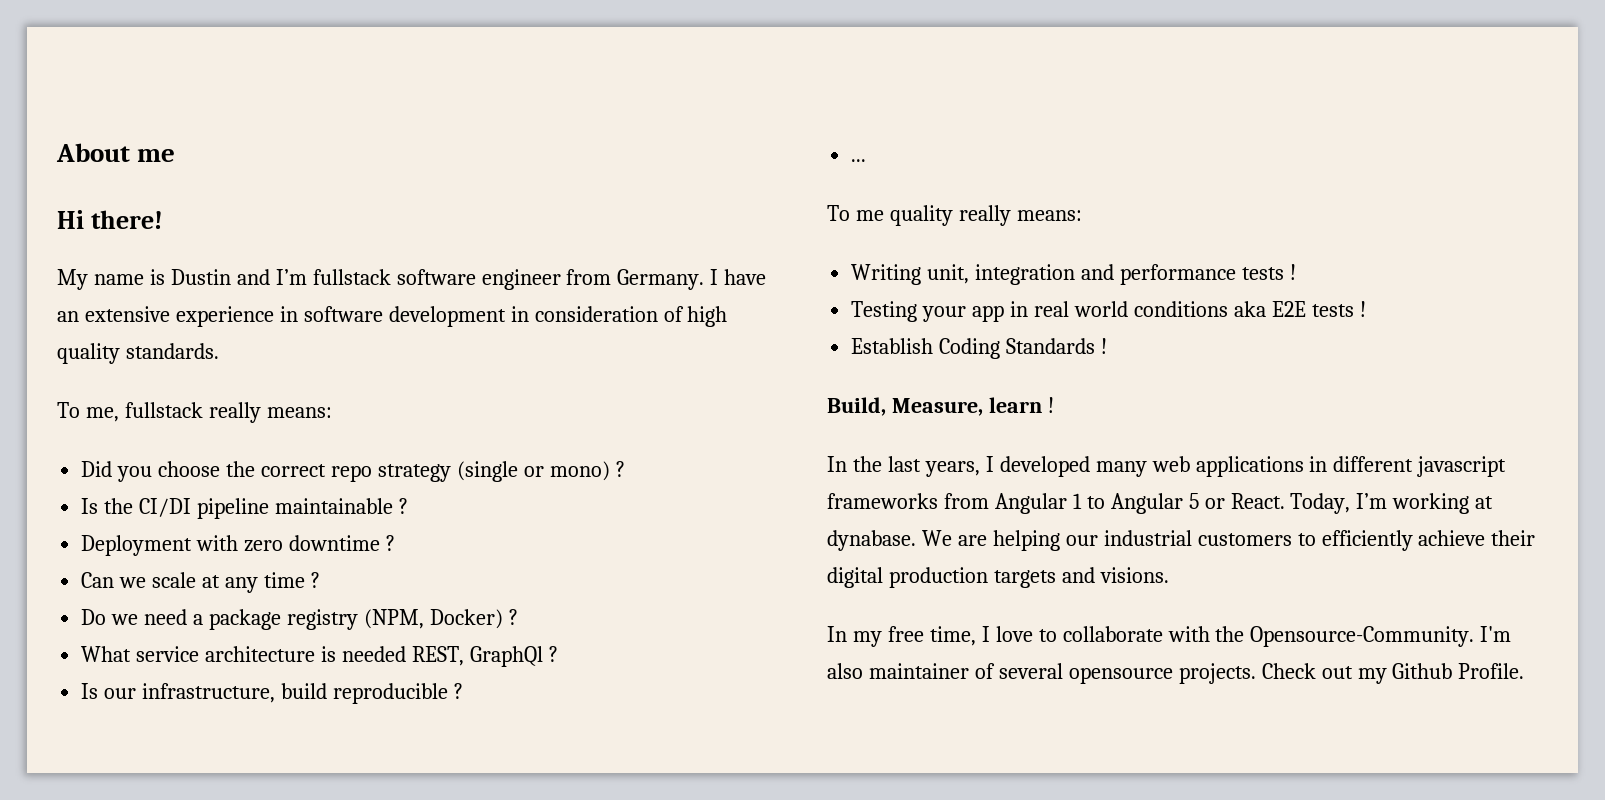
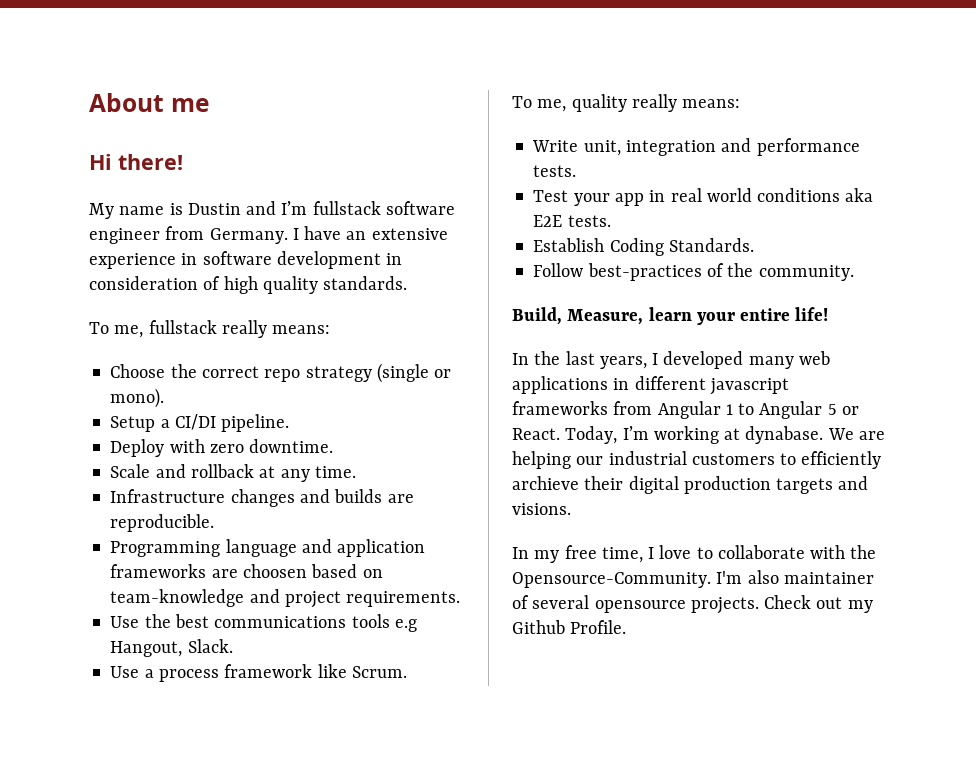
- Did you choose the correct repo strategy (single or mono) ?
- Is the CI/DI pipeline maintainable ?
- Deployment with zero downtime ?
- Can we scale at any time ?
- Do we need a package registry (NPM, Docker) ?
- What service architecture is needed REST, GraphQl ?
- Is our infrastructure, build reproducible ?
- ...
- To me quality really means:
+ Choose the correct repo strategy (single or mono).
+ Setup a CI/DI pipeline.
+ Deploy with zero downtime.
+ Scale and rollback at any time.
+ Infrastructure changes and builds are reproducible.
+ Programming language and application frameworks are choosen based on team-knowledge and project requirements.
+ Use the best communications tools e.g Hangout, Slack.
+ Use a process framework like Scrum.
+ To me, quality really means:
- Writing unit, integration and performance tests !
- Testing your app in real world conditions aka E2E tests !
+ Write unit, integration and performance tests.
+ Test your app in real world conditions aka E2E tests.
- Establish Coding Standards !
+ Establish Coding Standards.
+ Follow best-practices of the community.
- Build, Measure, learn !
+ Build, Measure, learn your entire life!
- We are helping our industrial customers to efficiently achieve their digital production targets and visions.
+ We are helping our industrial customers to efficiently archieve their digital production targets and visions.

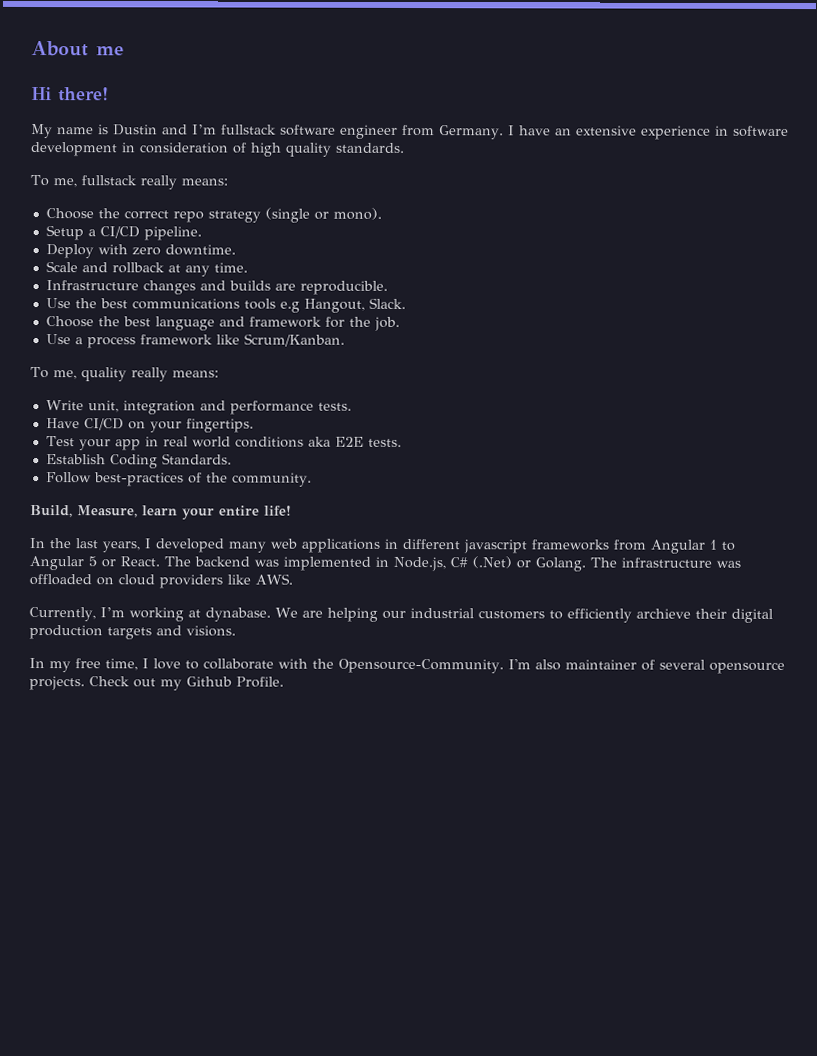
- Setup a CI/DI pipeline.
+ Setup a CI/CD pipeline.
- Programming language and application frameworks are choosen based on team-knowledge and project requirements.
+ Choose the best language and framework for the job.
- Use a process framework like Scrum.
+ Use a process framework like Scrum/Kanban.
+ Have CI/CD on your fingertips.
- Today, I’m working at dynabase.
+ The backend was implemented in Node.js, C# (.Net) or Golang. The infrastructure was offloaded on cloud providers like AWS.
+ Currently, I’m working at dynabase.

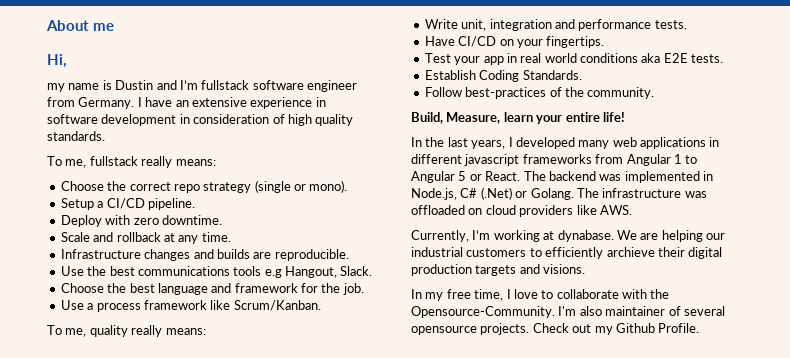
- Hi there!
- My name is Dustin and I’m fullstack software engineer from Germany.
+ Hi,
+ my name is Dustin and I’m fullstack software engineer from Germany.

